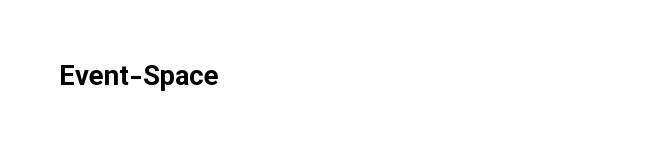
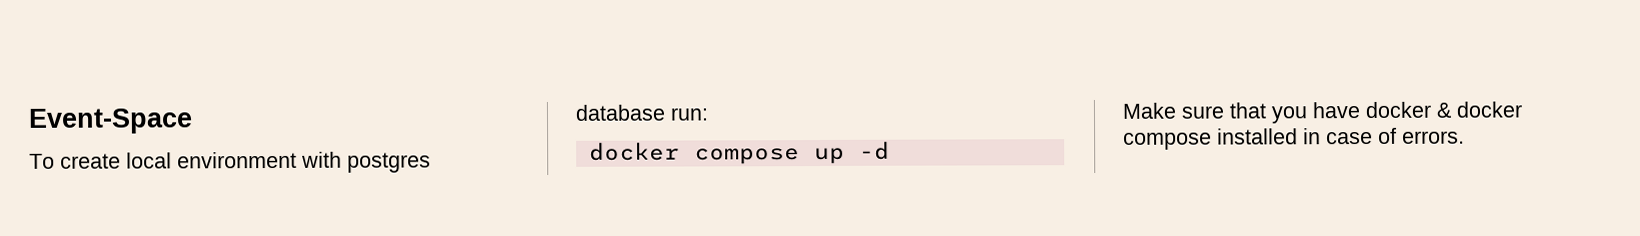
+ To create local environment with postgres database run:
+ docker compose up -d
+ Make sure that you have docker & docker compose installed in case of errors.

